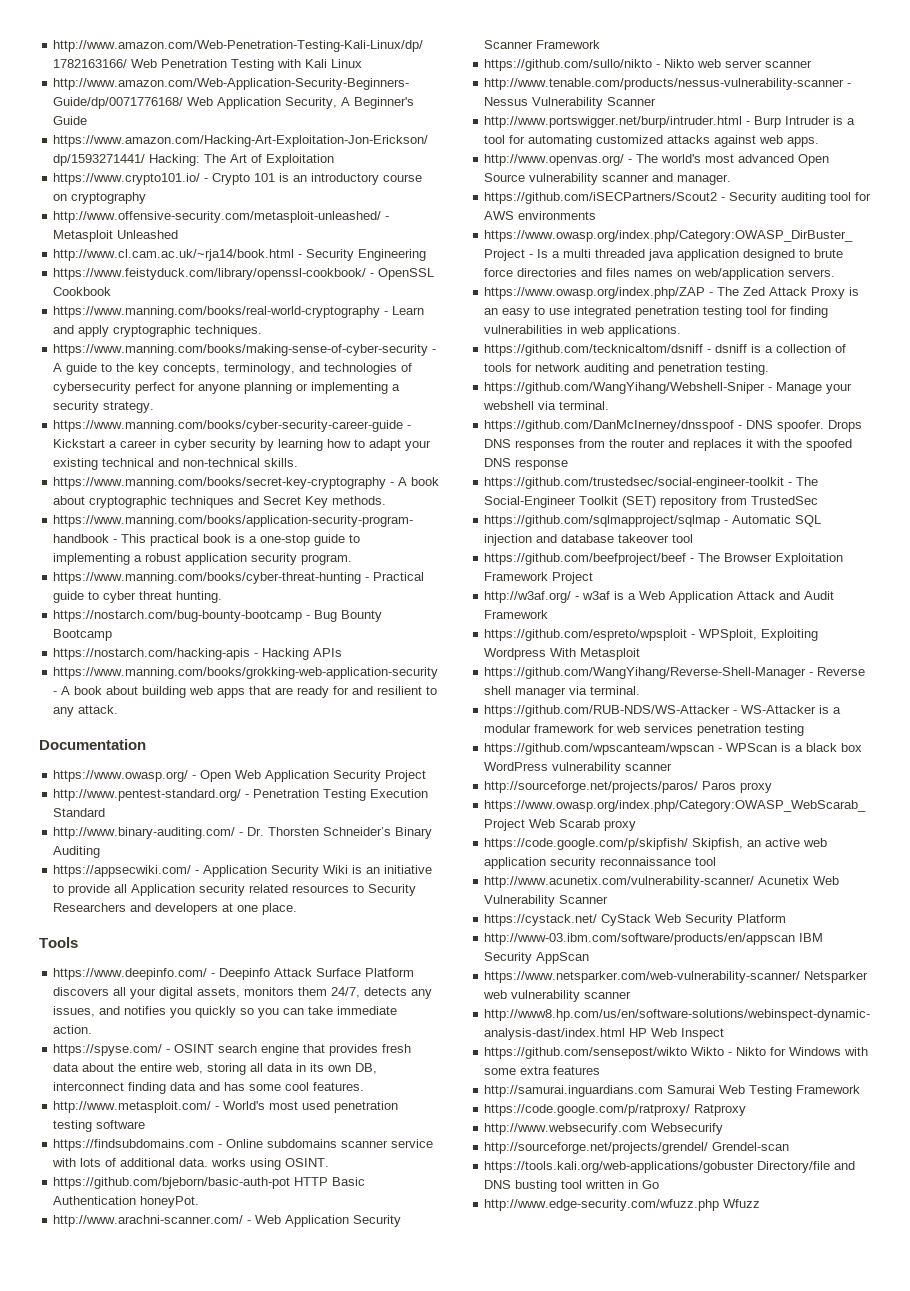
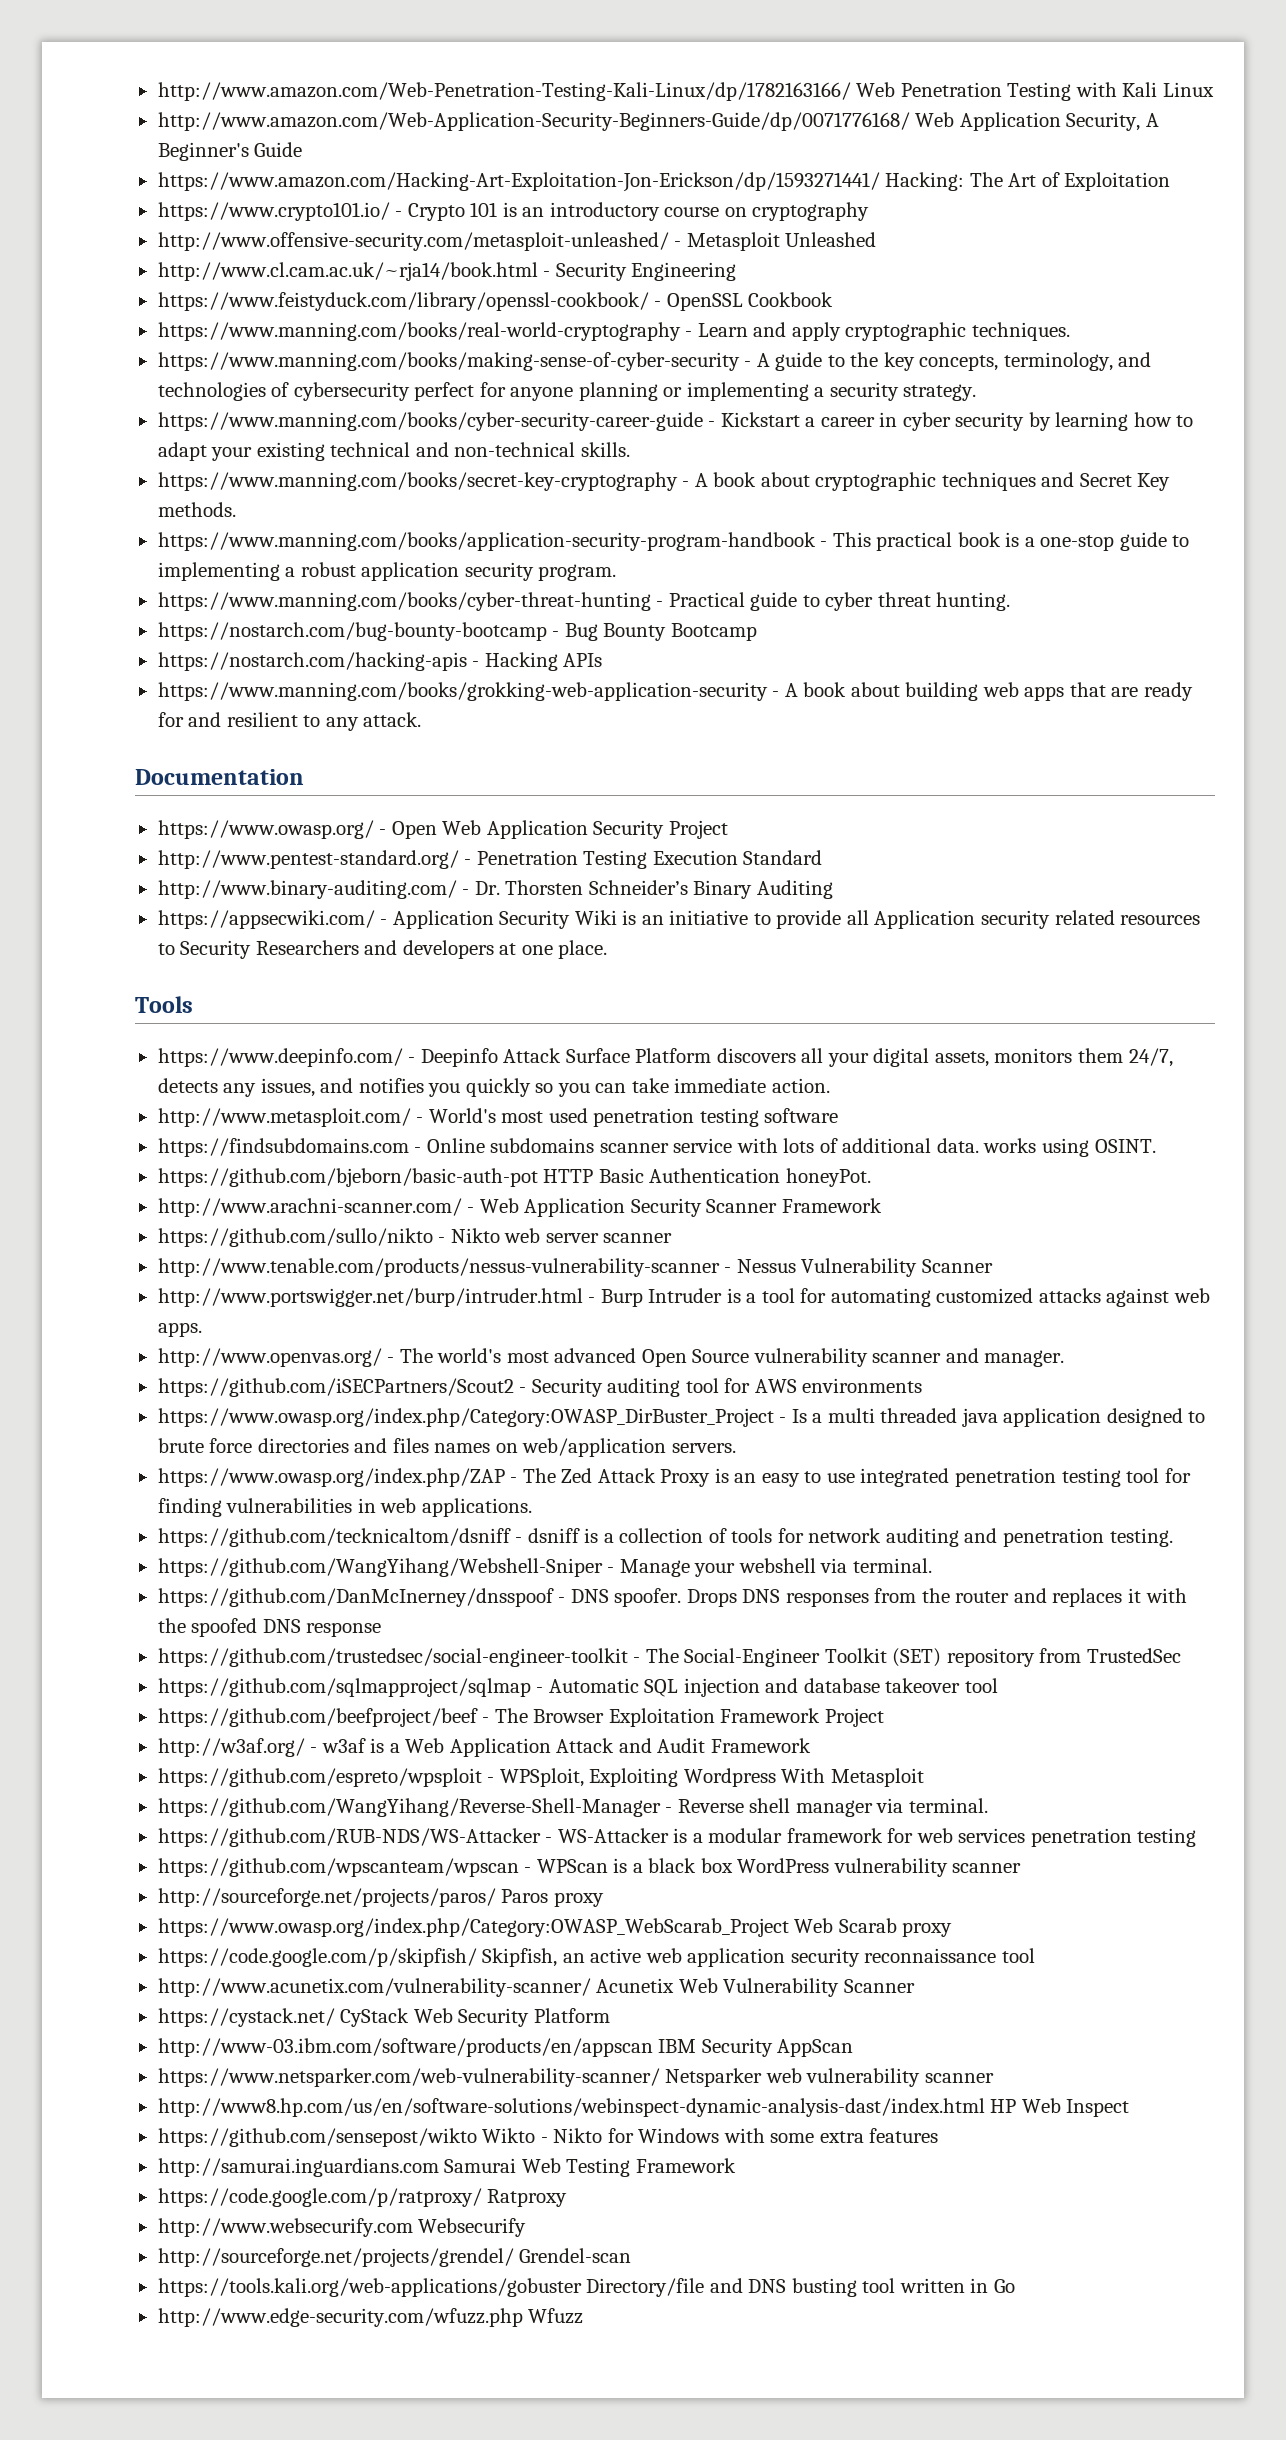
- https://spyse.com/ - OSINT search engine that provides fresh data about the entire web, storing all data in its own DB, interconnect finding data and has some cool features.

